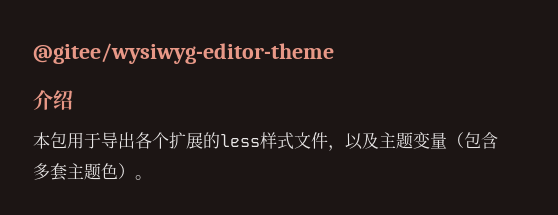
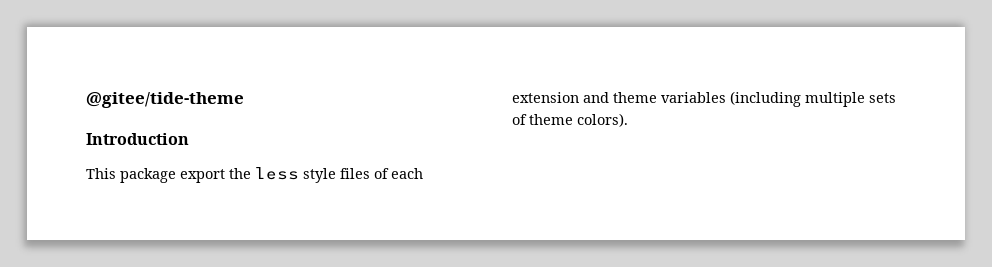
- @gitee/wysiwyg-editor-theme
- 介绍
- 本包用于导出各个扩展的less样式文件，以及主题变量（包含多套主题色）。
+ @gitee/tide-theme
+ Introduction
+ This package export the less style files of each extension and theme variables (including multiple sets of theme colors).

